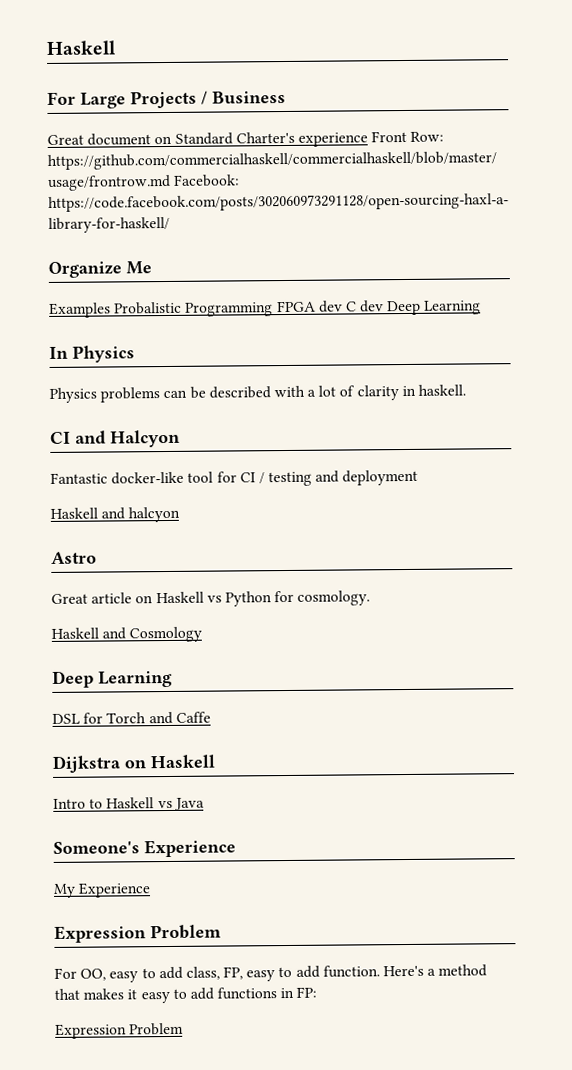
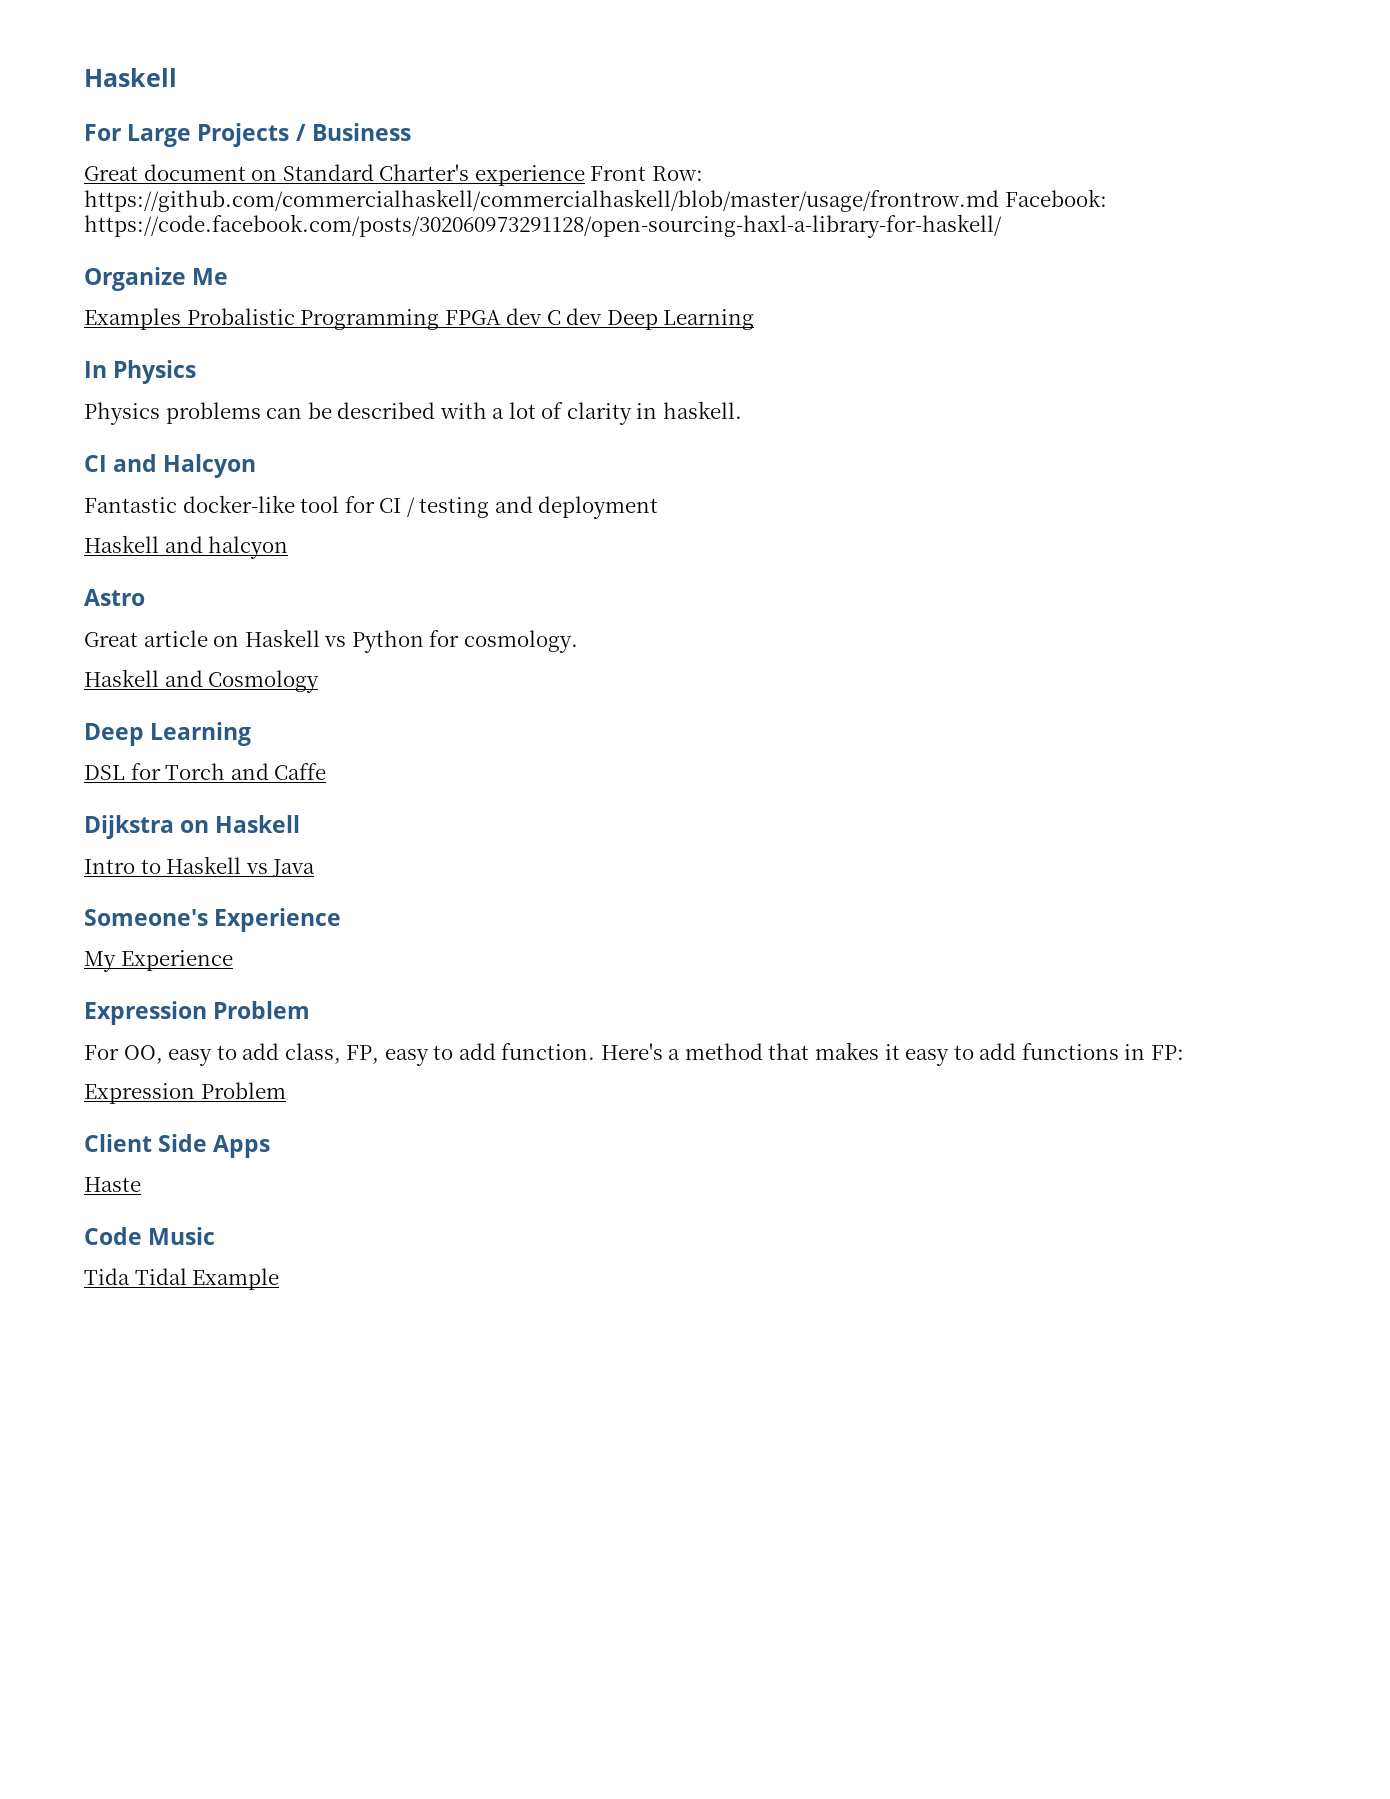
+ Client Side Apps
+ Haste
+ Code Music
+ Tida Tidal Example

